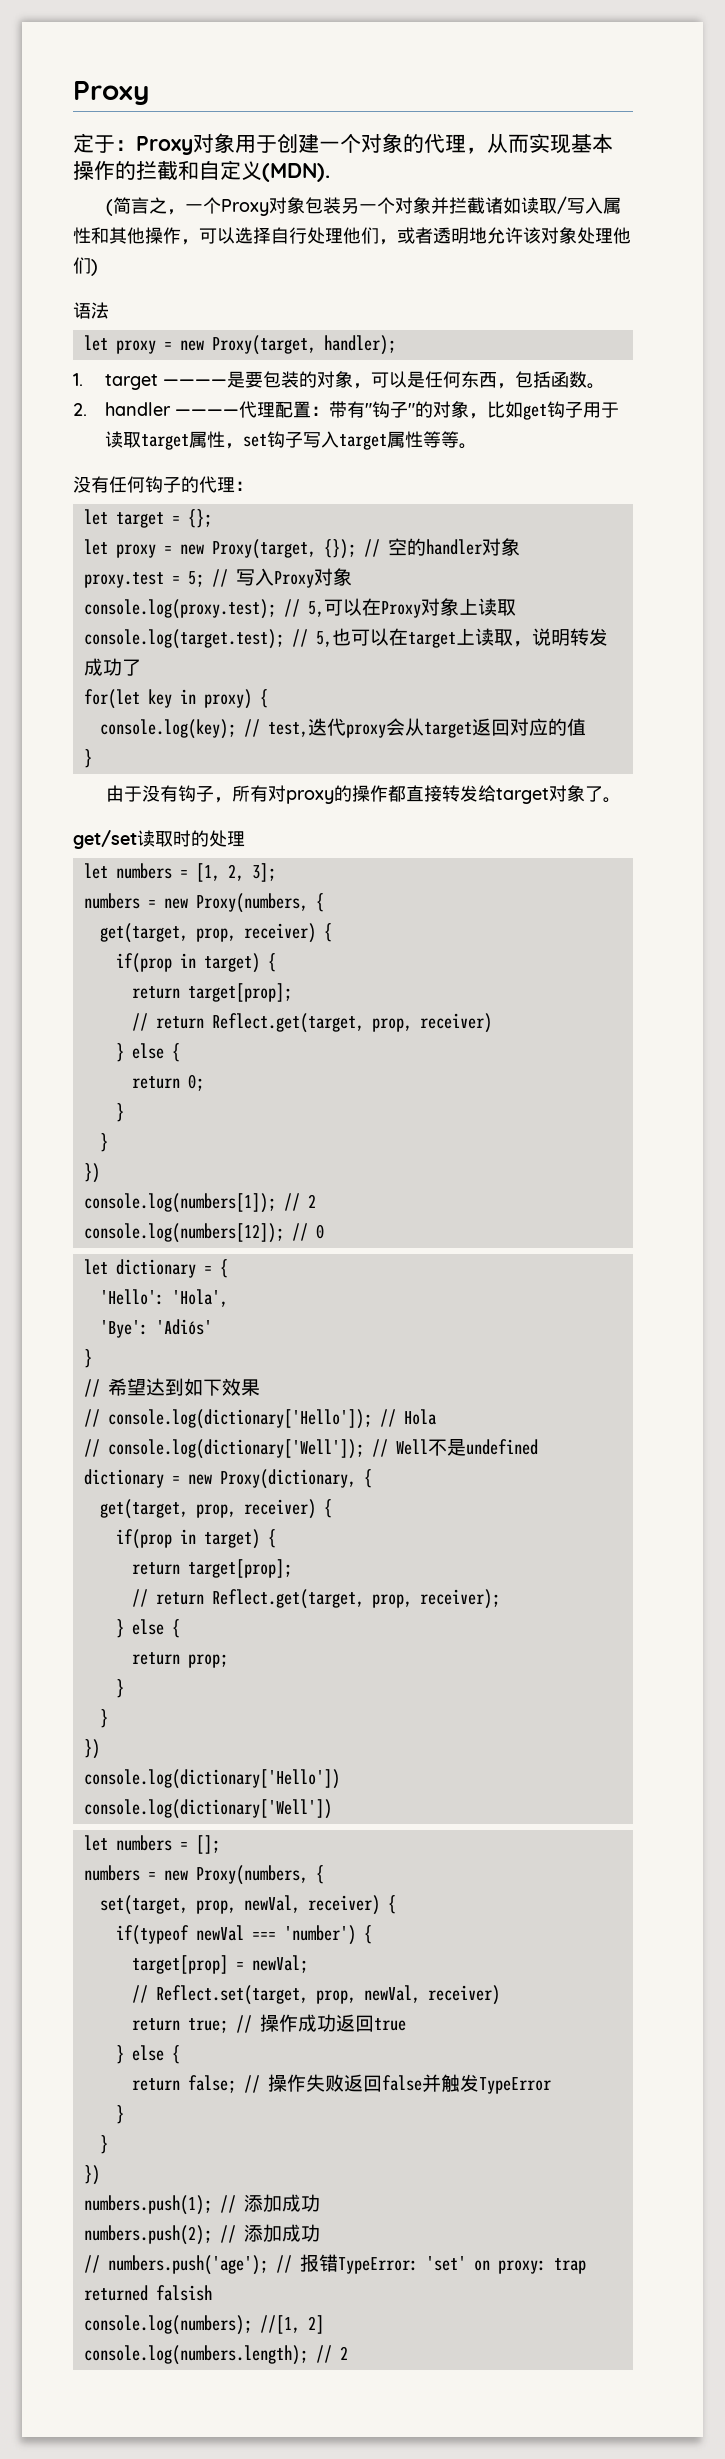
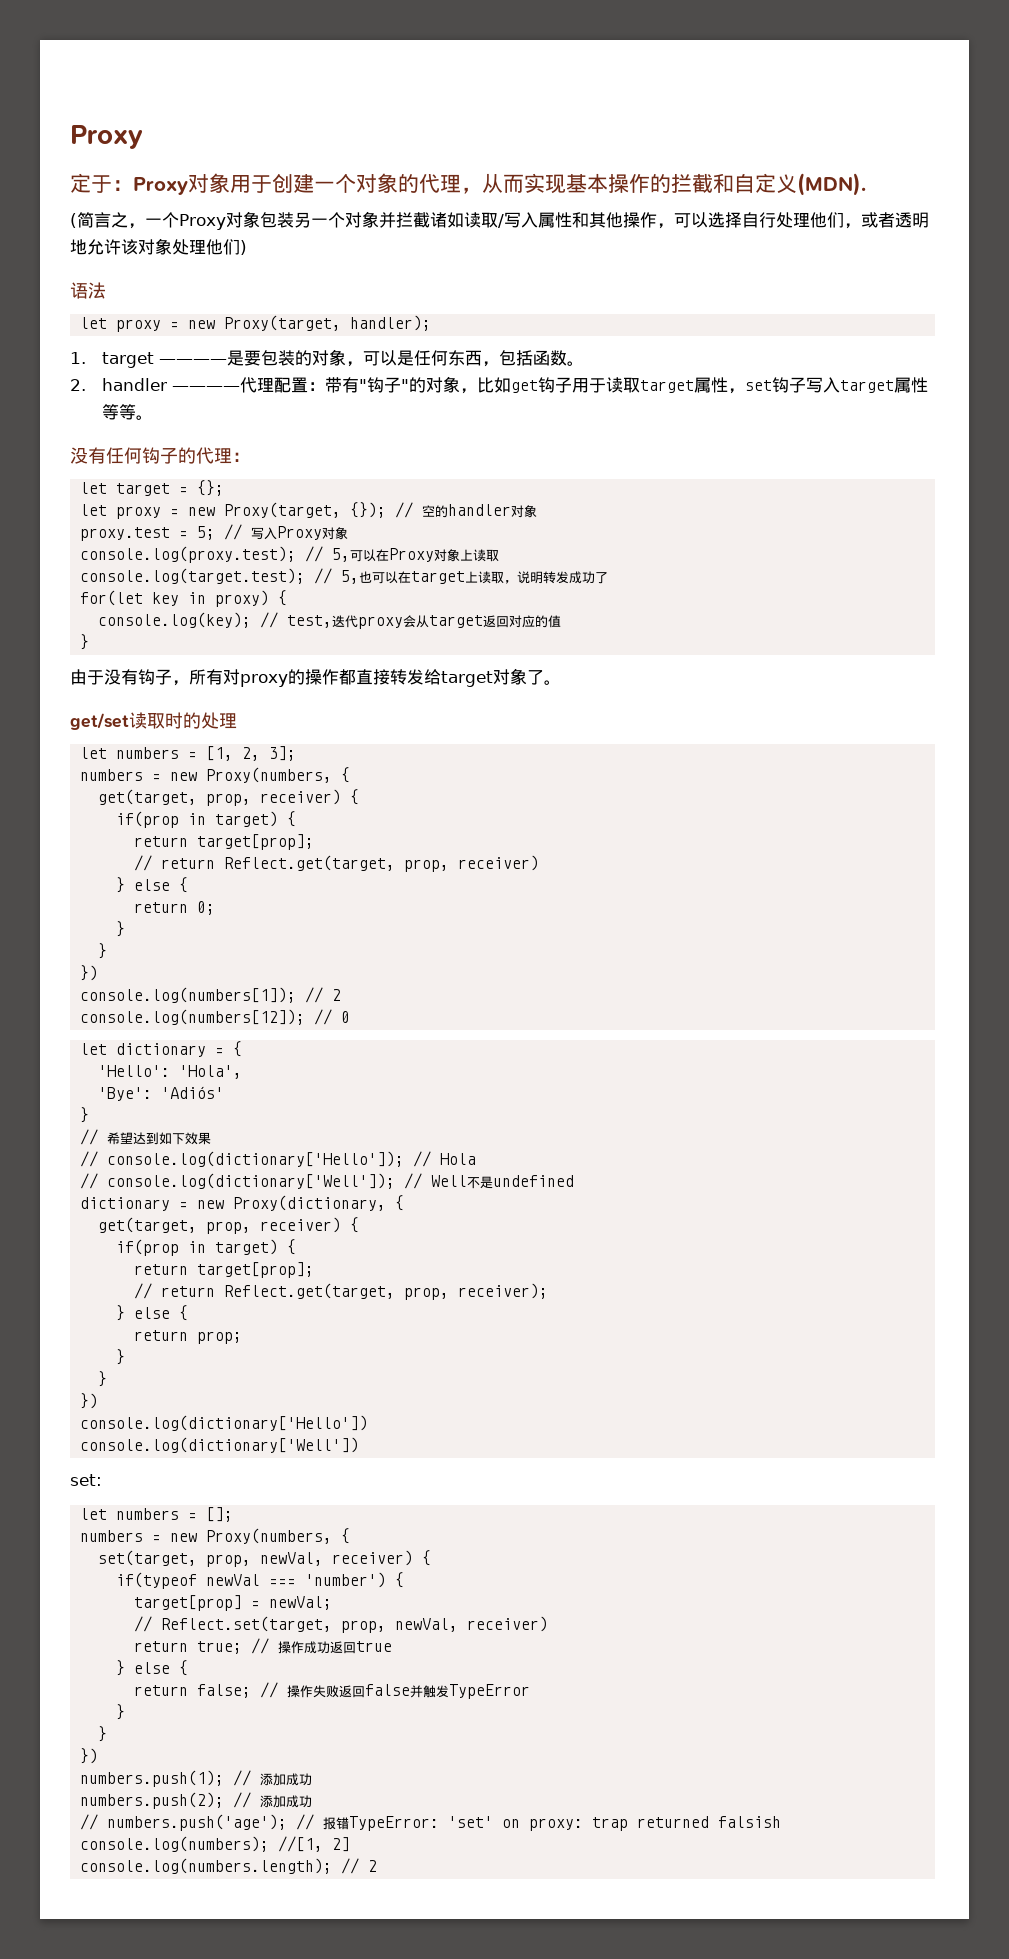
+ set:

